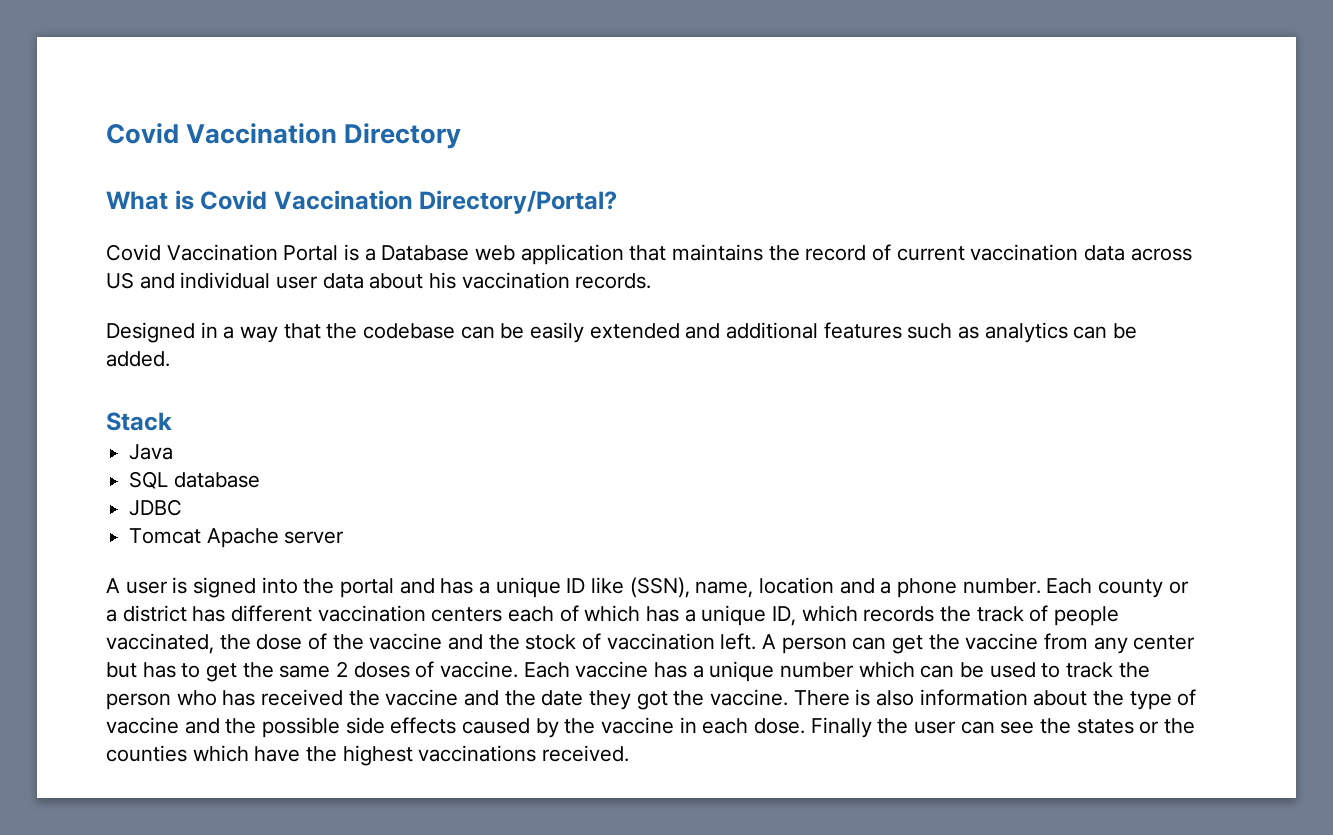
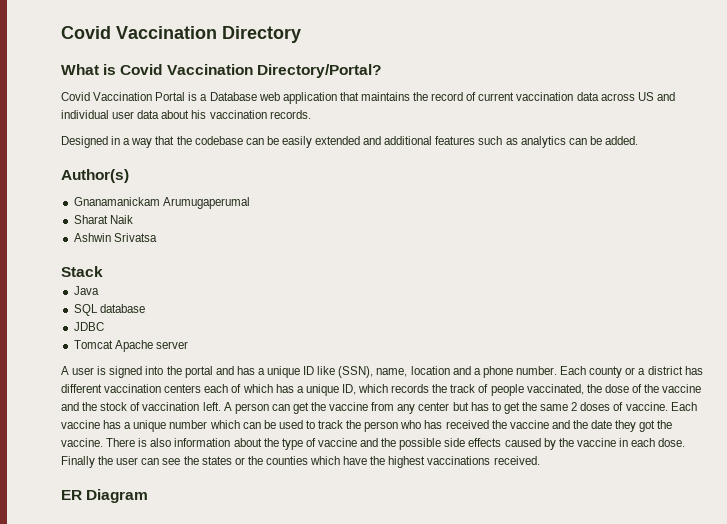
+ Author(s)
+ Gnanamanickam Arumugaperumal
+ Sharat Naik
+ Ashwin Srivatsa
+ ER Diagram

